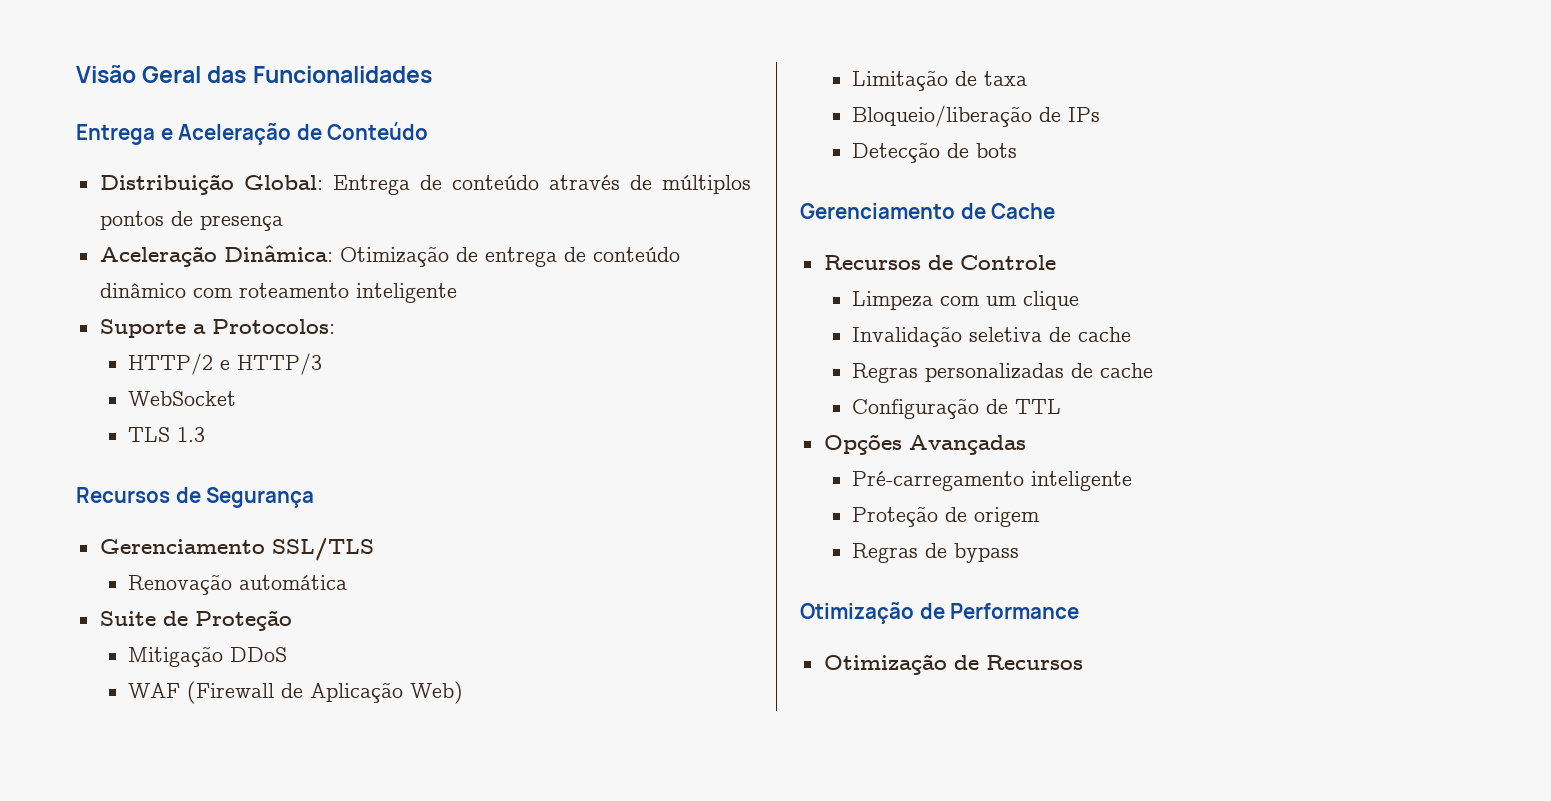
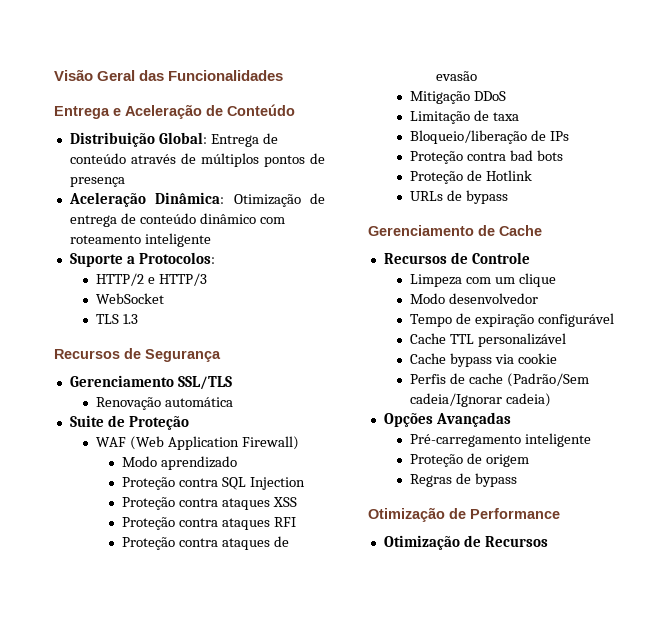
+ WAF (Web Application Firewall)
+ Modo aprendizado
+ Proteção contra SQL Injection
+ Proteção contra ataques XSS
+ Proteção contra ataques RFI
+ Proteção contra ataques de evasão
  Mitigação DDoS
- WAF (Firewall de Aplicação Web)
- Detecção de bots
+ Proteção contra bad bots
+ Proteção de Hotlink
+ URLs de bypass
- Invalidação seletiva de cache
- Regras personalizadas de cache
- Configuração de TTL
+ Modo desenvolvedor
+ Tempo de expiração configurável
+ Cache TTL personalizável
+ Cache bypass via cookie
+ Perfis de cache (Padrão/Sem cadeia/Ignorar cadeia)

